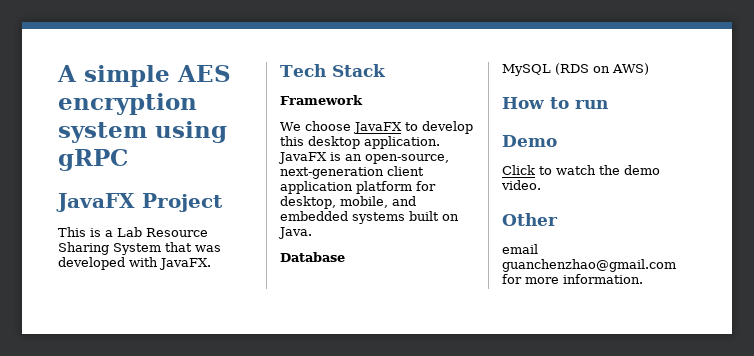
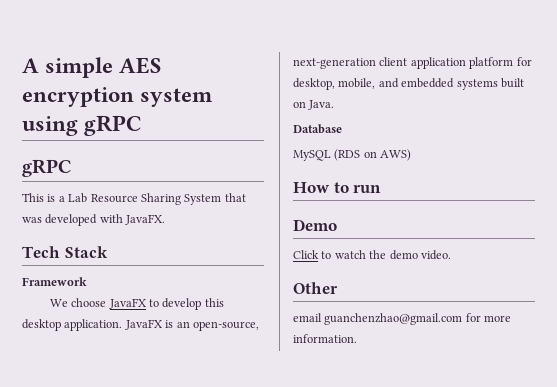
  A simple AES encryption system using gRPC
- JavaFX Project
+ gRPC

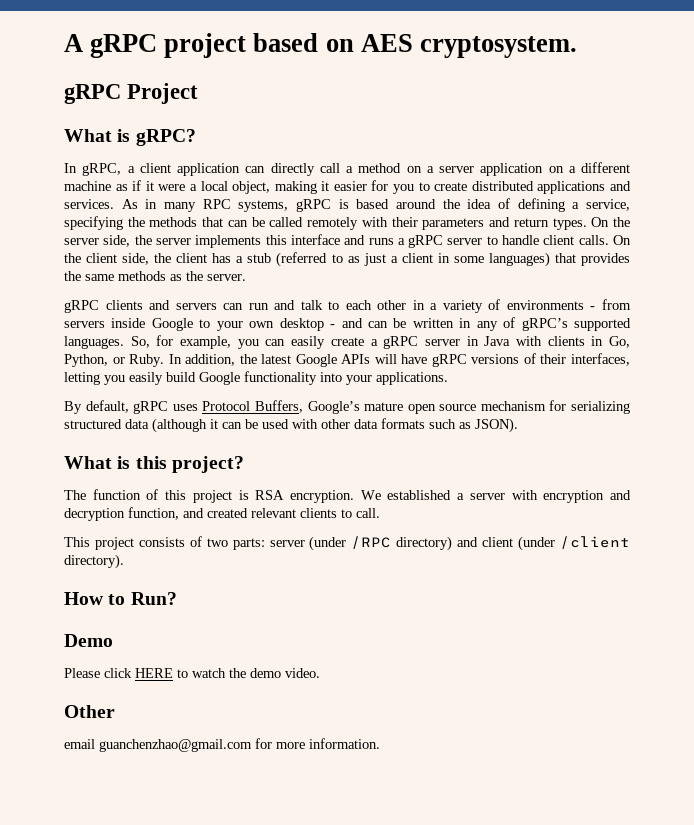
- A simple AES encryption system using gRPC
- gRPC
- This is a Lab Resource Sharing System that was developed with JavaFX.
- Tech Stack
- Framework
- We choose JavaFX to develop this desktop application. JavaFX is an open-source, next-generation client application platform for desktop, mobile, and embedded systems built on Java.
- Database
- MySQL (RDS on AWS)
+ A gRPC project based on AES cryptosystem.
+ gRPC Project
+ What is gRPC?
+ In gRPC, a client application can directly call a method on a server application on a different machine as if it were a local object, making it easier for you to create distributed applications and services. As in many RPC systems, gRPC is based around the idea of defining a service, specifying the methods that can be called remotely with their parameters and return types. On the server side, the server implements this interface and runs a gRPC server to handle client calls. On the client side, the client has a stub (referred to as just a client in some languages) that provides the same methods as the server.
+ gRPC clients and servers can run and talk to each other in a variety of environments - from servers inside Google to your own desktop - and can be written in any of gRPC’s supported languages. So, for example, you can easily create a gRPC server in Java with clients in Go, Python, or Ruby. In addition, the latest Google APIs will have gRPC versions of their interfaces, letting you easily build Google functionality into your applications.
+ By default, gRPC uses Protocol Buffers, Google’s mature open source mechanism for serializing structured data (although it can be used with other data formats such as JSON).
+ What is this project?
+ The function of this project is RSA encryption. We established a server with encryption and decryption function, and created relevant clients to call.
+ This project consists of two parts: server (under /RPC directory) and client (under /client directory).
- How to run
+ How to Run?
- Click to watch the demo video.
+ Please click HERE to watch the demo video.

